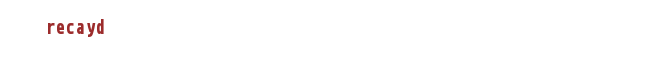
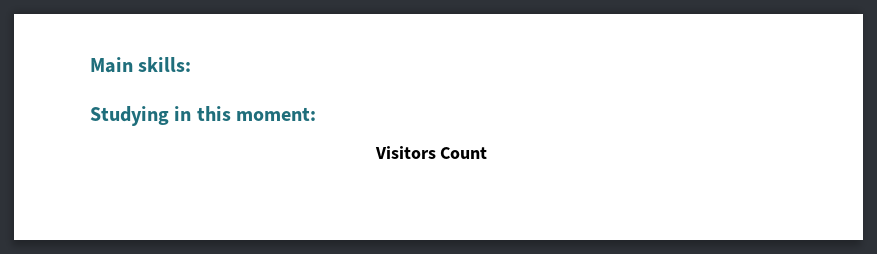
- recayd
+ Main skills:
+ Studying in this moment:
+ Visitors Count

